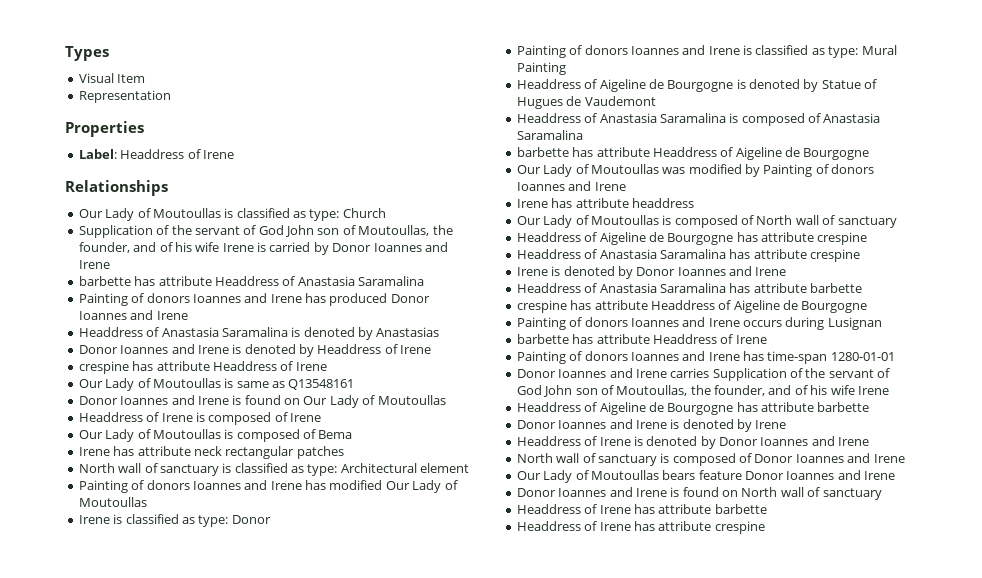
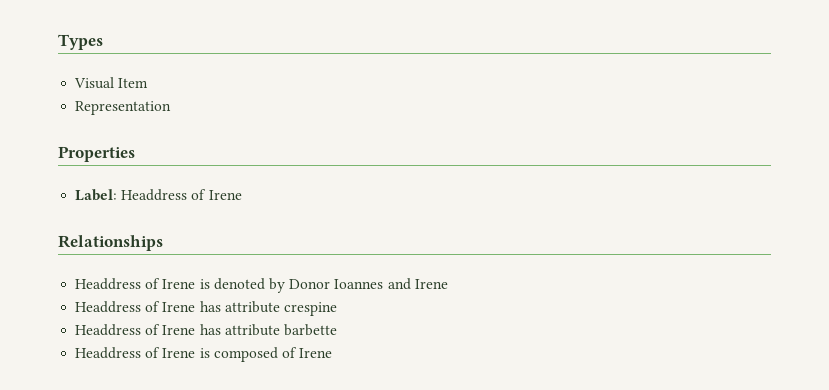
- Our Lady of Moutoullas is classified as type: Church
- Supplication of the servant of God John son of Moutoullas, the founder, and of his wife Irene is carried by Donor Ioannes and Irene
- barbette has attribute Headdress of Anastasia Saramalina
- Painting of donors Ioannes and Irene has produced Donor Ioannes and Irene
- Headdress of Anastasia Saramalina is denoted by Anastasias
- Donor Ioannes and Irene is denoted by Headdress of Irene
- crespine has attribute Headdress of Irene
- Our Lady of Moutoullas is same as Q13548161
- Donor Ioannes and Irene is found on Our Lady of Moutoullas
- Headdress of Irene is composed of Irene
- Our Lady of Moutoullas is composed of Bema
- Irene has attribute neck rectangular patches
- North wall of sanctuary is classified as type: Architectural element
- Painting of donors Ioannes and Irene has modified Our Lady of Moutoullas
- Irene is classified as type: Donor
- Painting of donors Ioannes and Irene is classified as type: Mural Painting
- Headdress of Aigeline de Bourgogne is denoted by Statue of Hugues de Vaudemont
- Headdress of Anastasia Saramalina is composed of Anastasia Saramalina
- barbette has attribute Headdress of Aigeline de Bourgogne
- Our Lady of Moutoullas was modified by Painting of donors Ioannes and Irene
- Irene has attribute headdress
- Our Lady of Moutoullas is composed of North wall of sanctuary
- Headdress of Aigeline de Bourgogne has attribute crespine
- Headdress of Anastasia Saramalina has attribute crespine
- Irene is denoted by Donor Ioannes and Irene
+ Headdress of Irene is denoted by Donor Ioannes and Irene
- Headdress of Anastasia Saramalina has attribute barbette
- crespine has attribute Headdress of Aigeline de Bourgogne
- Painting of donors Ioannes and Irene occurs during Lusignan
- barbette has attribute Headdress of Irene
- Painting of donors Ioannes and Irene has time-span 1280-01-01
- Donor Ioannes and Irene carries Supplication of the servant of God John son of Moutoullas, the founder, and of his wife Irene
- Headdress of Aigeline de Bourgogne has attribute barbette
- Donor Ioannes and Irene is denoted by Irene
- Headdress of Irene is denoted by Donor Ioannes and Irene
- North wall of sanctuary is composed of Donor Ioannes and Irene
- Our Lady of Moutoullas bears feature Donor Ioannes and Irene
- Donor Ioannes and Irene is found on North wall of sanctuary
+ Headdress of Irene has attribute crespine
- Headdress of Irene has attribute crespine
+ Headdress of Irene is composed of Irene

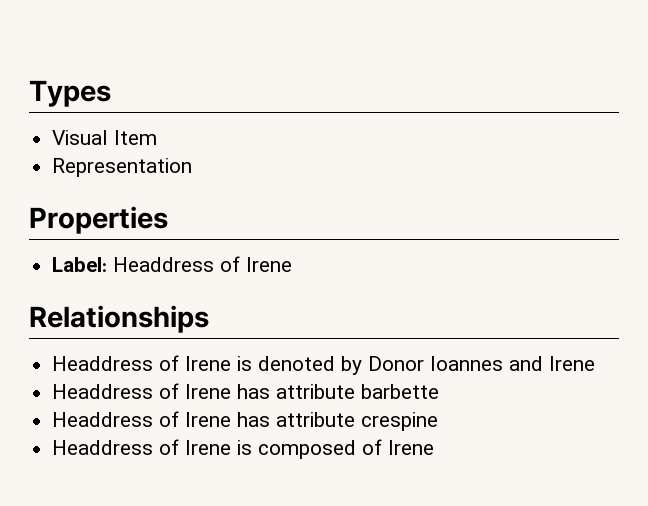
+ Headdress of Irene has attribute barbette
  Headdress of Irene has attribute crespine
- Headdress of Irene has attribute barbette

